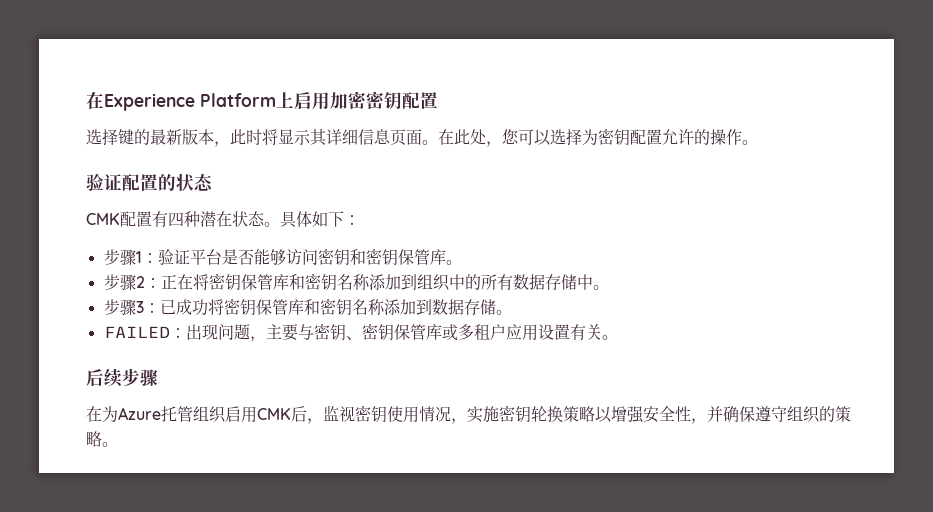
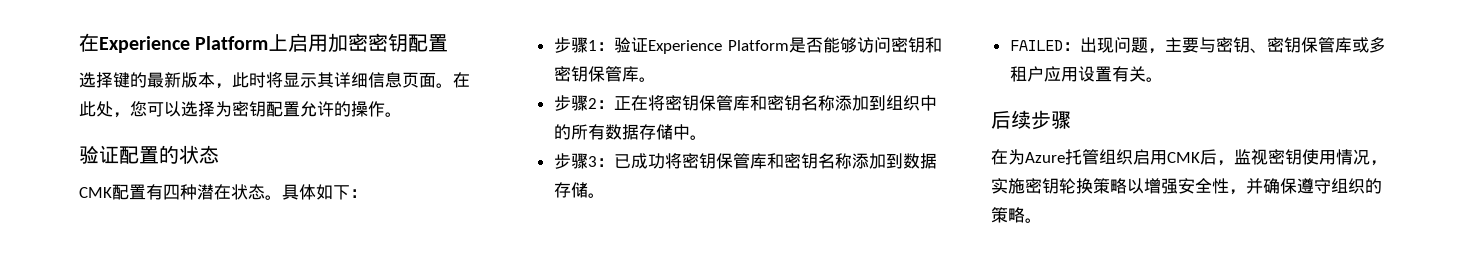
- 步骤1：验证平台是否能够访问密钥和密钥保管库。
+ 步骤1：验证Experience Platform是否能够访问密钥和密钥保管库。

